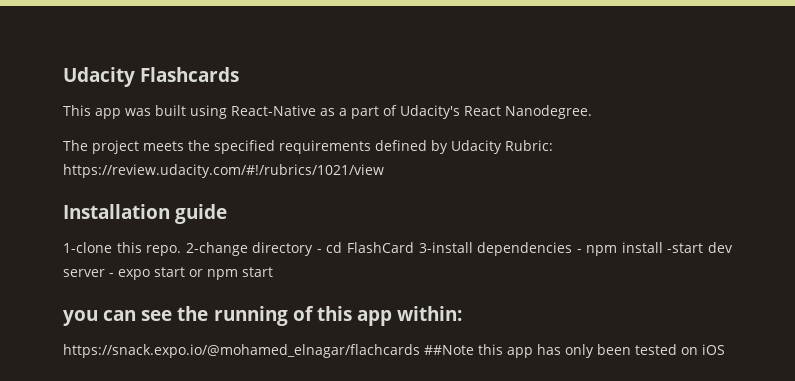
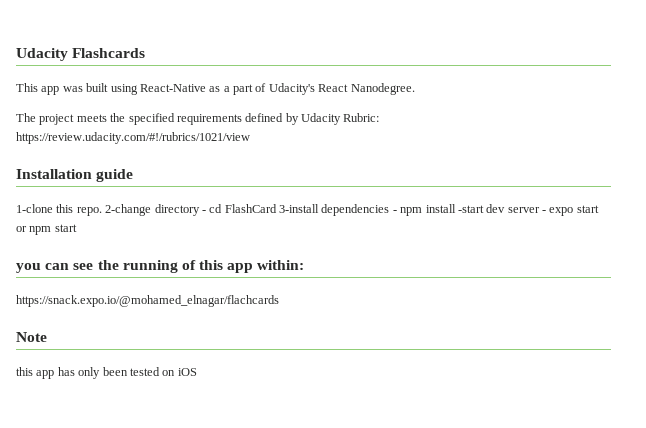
- https://snack.expo.io/@mohamed_elnagar/flachcards ##Note this app has only been tested on iOS
+ https://snack.expo.io/@mohamed_elnagar/flachcards
+ Note
+ this app has only been tested on iOS

